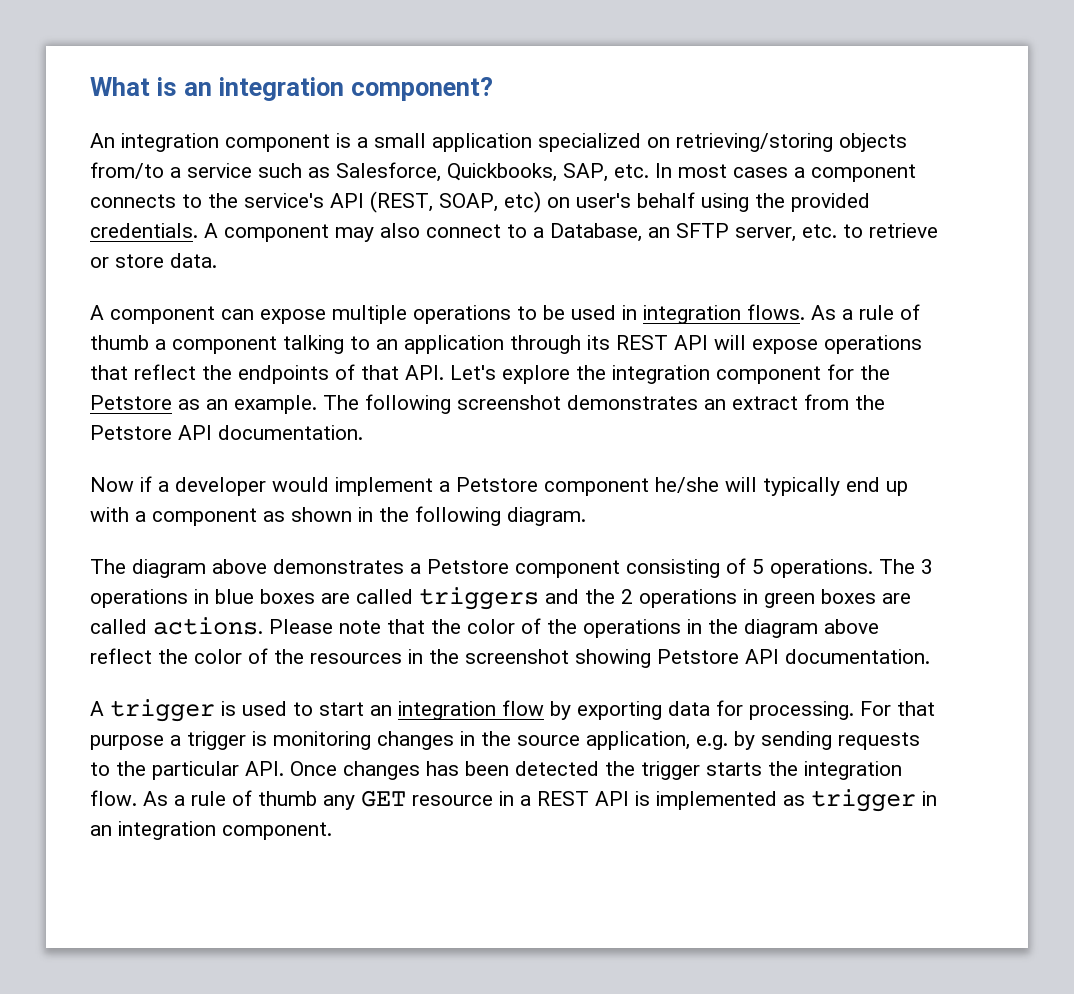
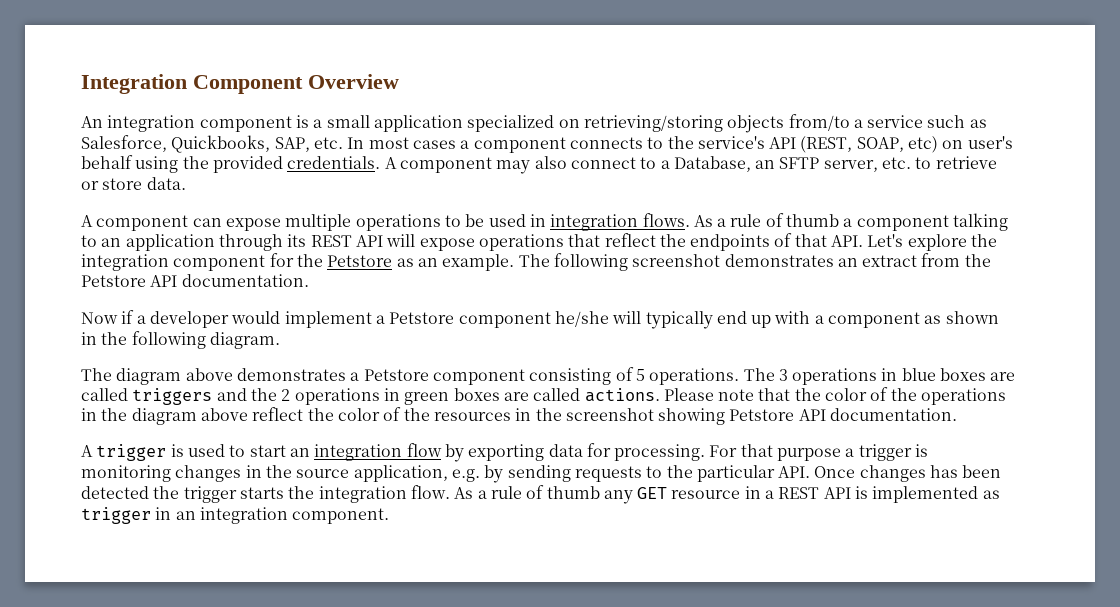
- What is an integration component?
+ Integration Component Overview

